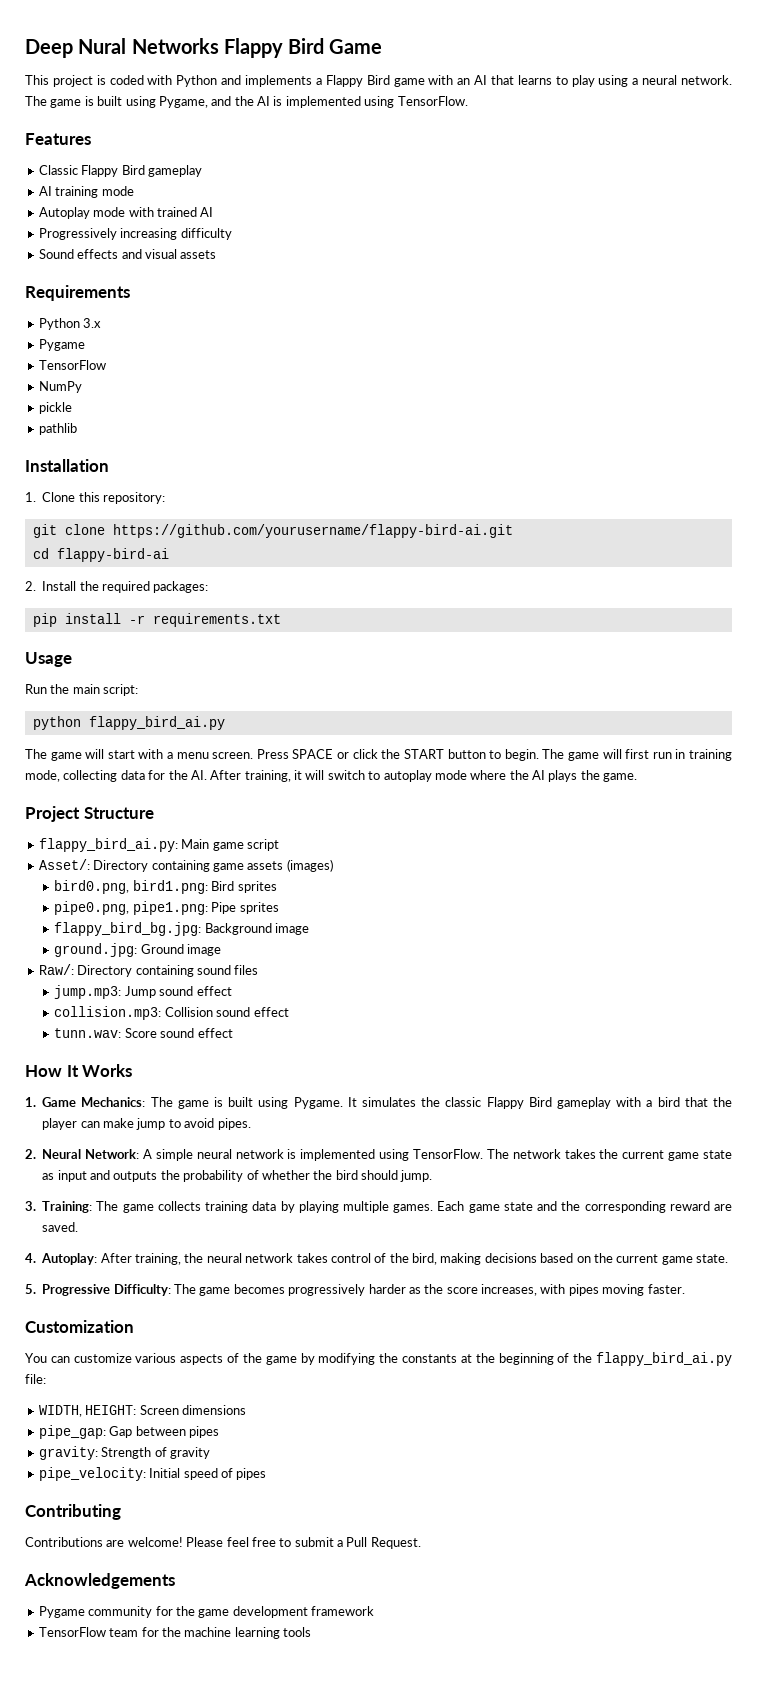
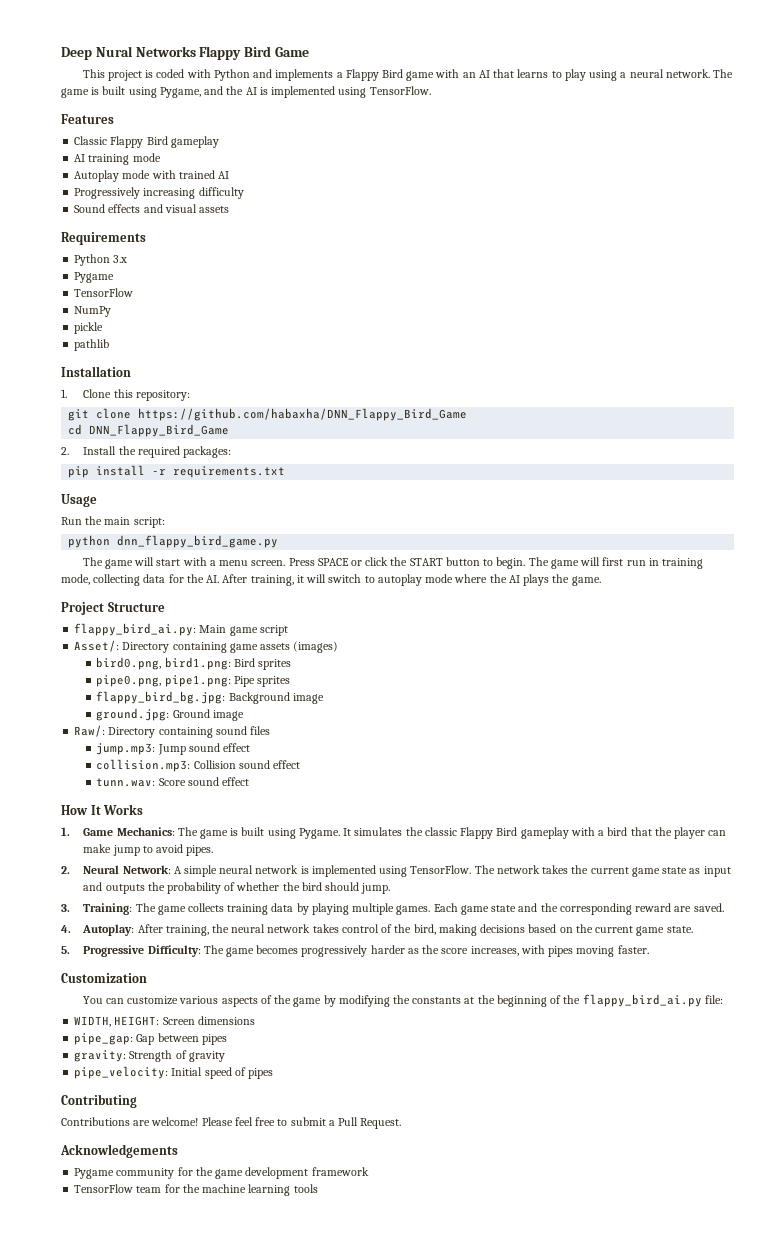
- git clone https://github.com/yourusername/flappy-bird-ai.git
+ git clone https://github.com/habaxha/DNN_Flappy_Bird_Game
- cd flappy-bird-ai
+ cd DNN_Flappy_Bird_Game
- python flappy_bird_ai.py
+ python dnn_flappy_bird_game.py

